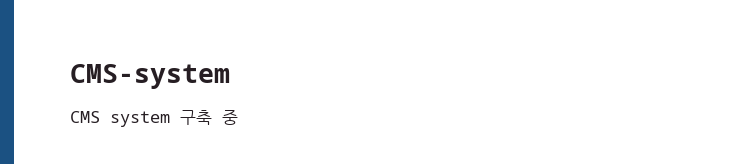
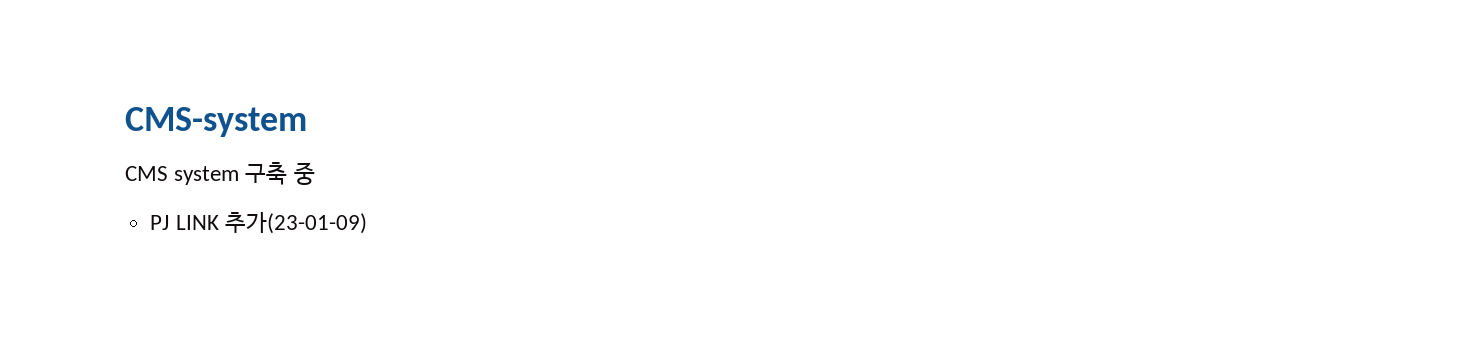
+ PJ LINK 추가(23-01-09)

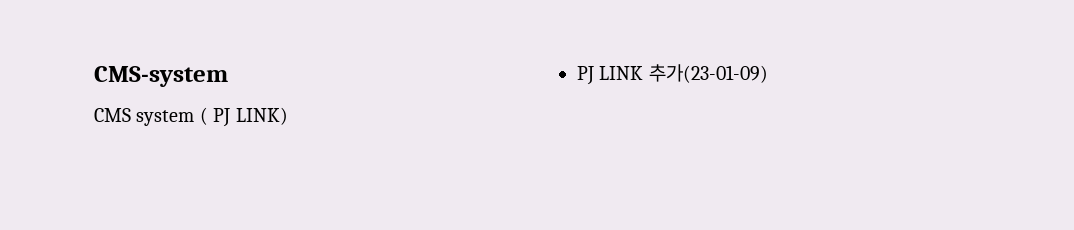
- CMS system 구축 중
+ CMS system ( PJ LINK)

